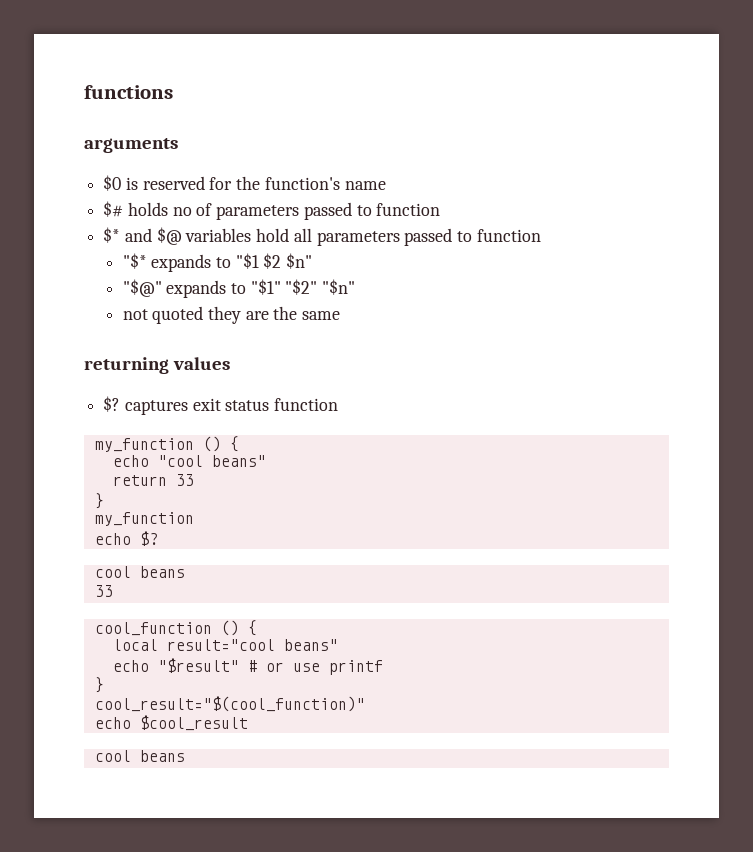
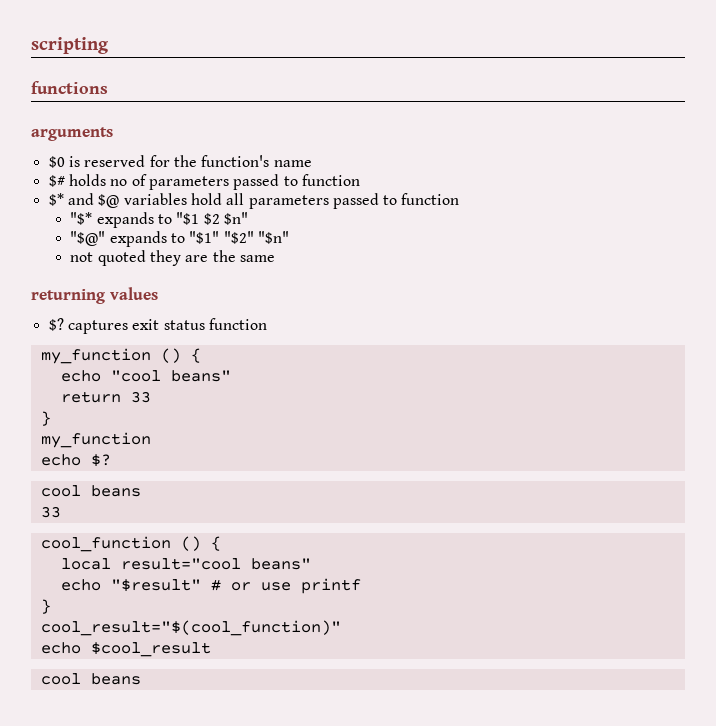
+ scripting

